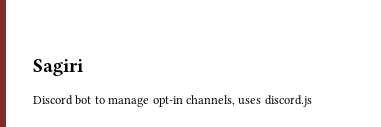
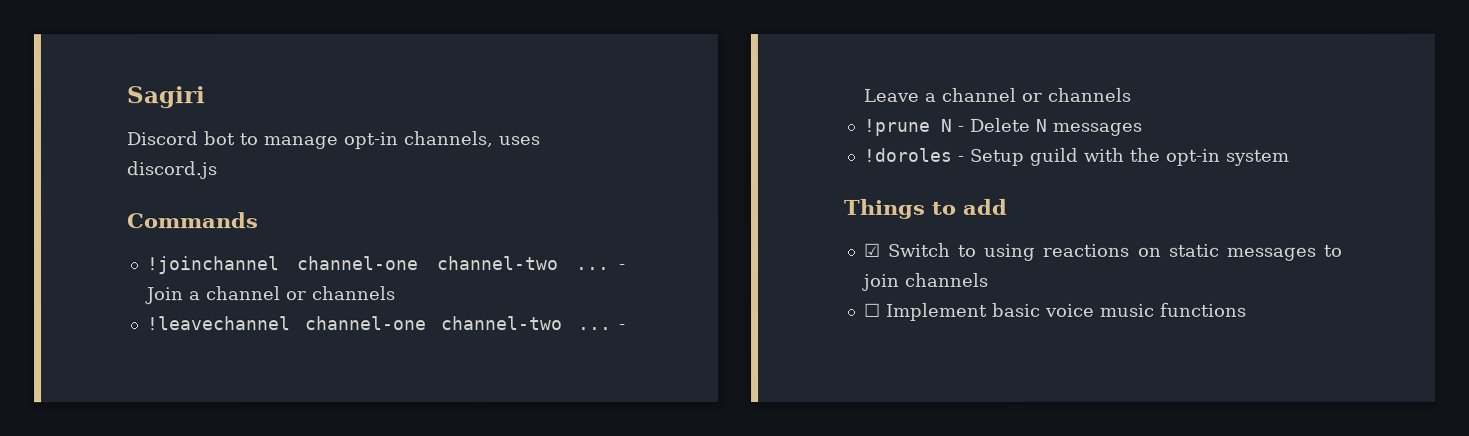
+ Commands
+ !joinchannel channel-one channel-two ... - Join a channel or channels
+ !leavechannel channel-one channel-two ... - Leave a channel or channels
+ !prune N - Delete N messages
+ !doroles - Setup guild with the opt-in system
+ Things to add
+ ☑ Switch to using reactions on static messages to join channels
+ ☐ Implement basic voice music functions

